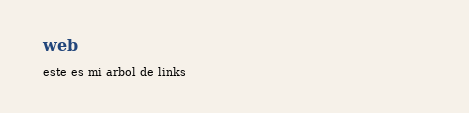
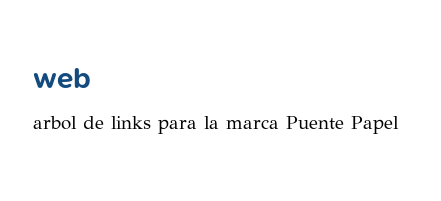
- este es mi arbol de links
+ arbol de links para la marca Puente Papel

